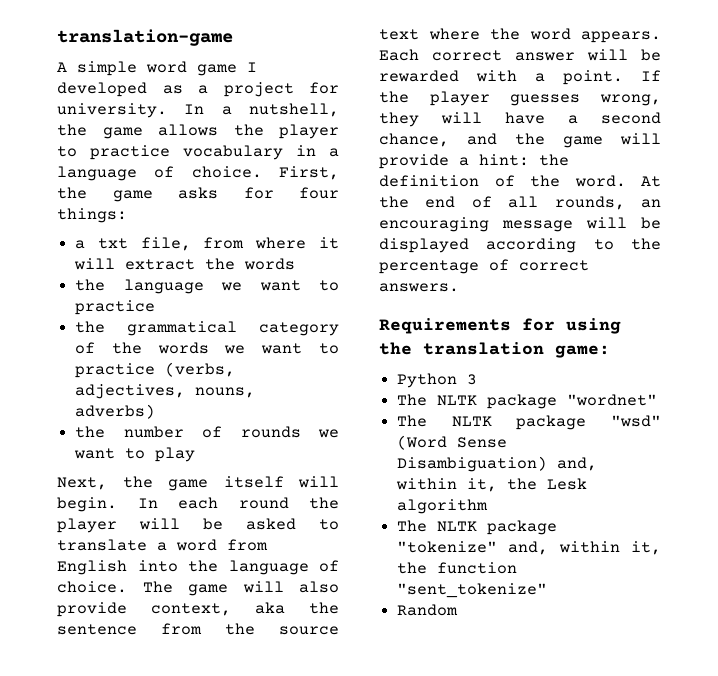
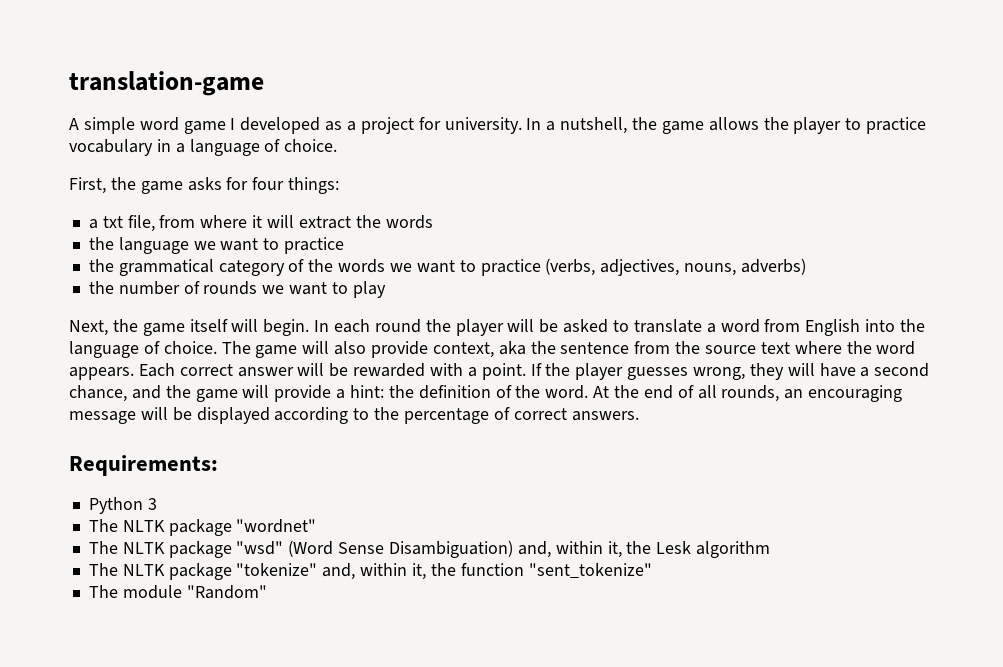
- In a nutshell, the game allows the player to practice vocabulary in a language of choice. First, the game asks for four things:
+ In a nutshell, the game allows the player to practice vocabulary in a language of choice.
+ First, the game asks for four things:
- Requirements for using the translation game:
+ Requirements:
- Random
+ The module "Random"

